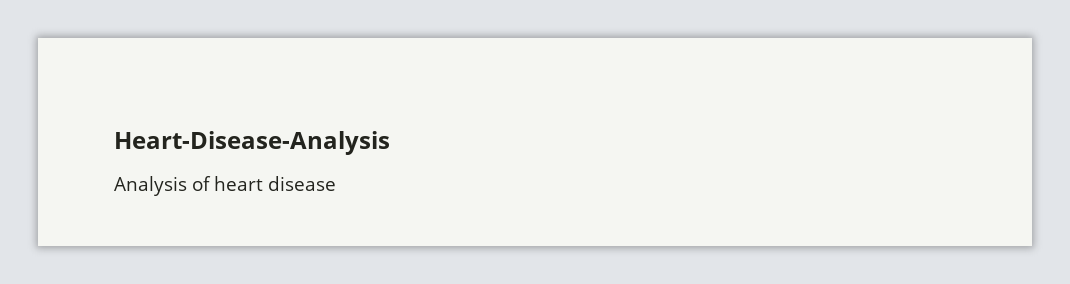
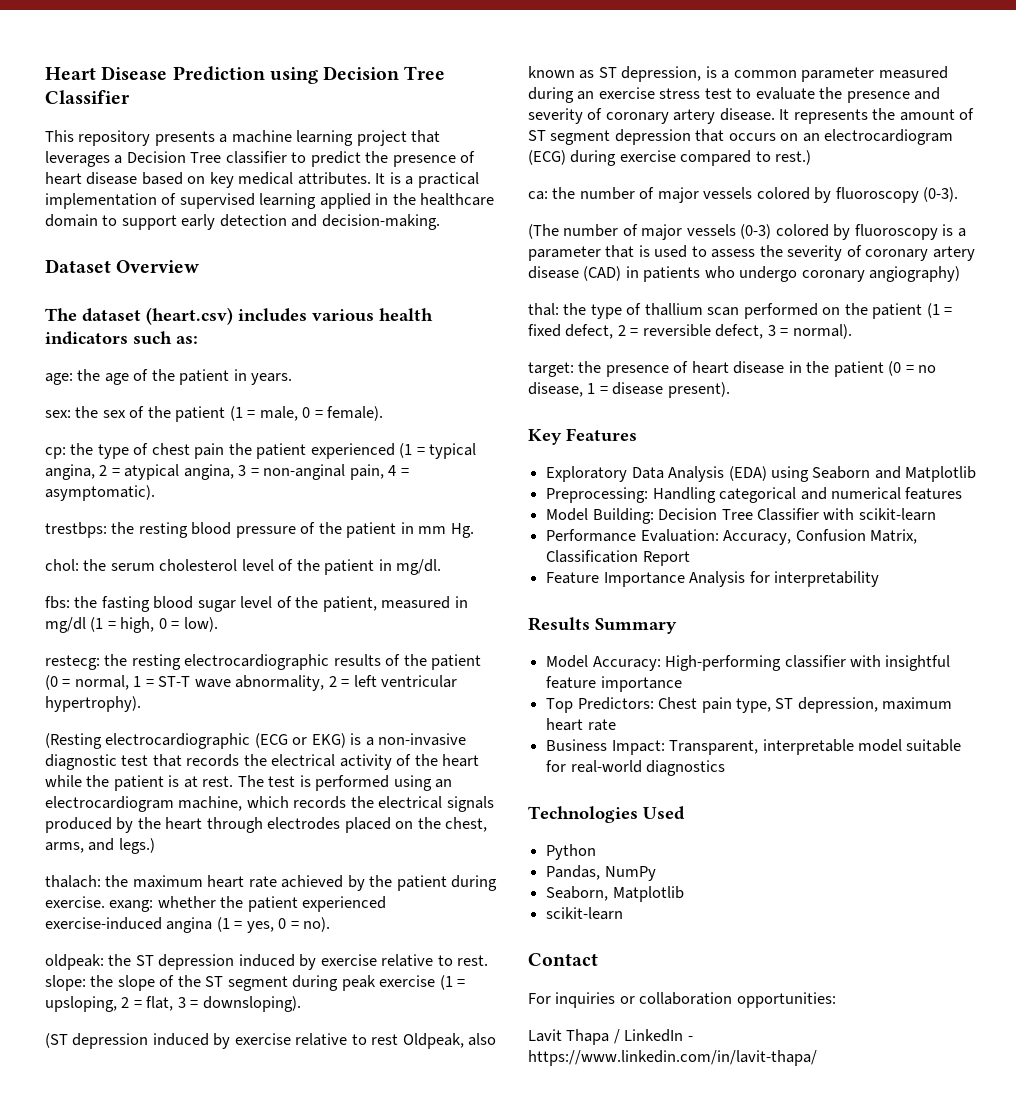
- Heart-Disease-Analysis
- Analysis of heart disease
+ Heart Disease Prediction using Decision Tree Classifier
+ This repository presents a machine learning project that leverages a Decision Tree classifier to predict the presence of heart disease based on key medical attributes. It is a practical implementation of supervised learning applied in the healthcare domain to support early detection and decision-making.
+ Dataset Overview
+ The dataset (heart.csv) includes various health indicators such as:
+ age: the age of the patient in years.
+ sex: the sex of the patient (1 = male, 0 = female).
+ cp: the type of chest pain the patient experienced (1 = typical angina, 2 = atypical angina, 3 = non-anginal pain, 4 = asymptomatic).
+ trestbps: the resting blood pressure of the patient in mm Hg.
+ chol: the serum cholesterol level of the patient in mg/dl.
+ fbs: the fasting blood sugar level of the patient, measured in mg/dl (1 = high, 0 = low).
+ restecg: the resting electrocardiographic results of the patient (0 = normal, 1 = ST-T wave abnormality, 2 = left ventricular hypertrophy).
+ (Resting electrocardiographic (ECG or EKG) is a non-invasive diagnostic test that records the electrical activity of the heart while the patient is at rest. The test is performed using an electrocardiogram machine, which records the electrical signals produced by the heart through electrodes placed on the chest, arms, and legs.)
+ thalach: the maximum heart rate achieved by the patient during exercise. exang: whether the patient experienced exercise-induced angina (1 = yes, 0 = no).
+ oldpeak: the ST depression induced by exercise relative to rest. slope: the slope of the ST segment during peak exercise (1 = upsloping, 2 = flat, 3 = downsloping).
+ (ST depression induced by exercise relative to rest Oldpeak, also known as ST depression, is a common parameter measured during an exercise stress test to evaluate the presence and severity of coronary artery disease. It represents the amount of ST segment depression that occurs on an electrocardiogram (ECG) during exercise compared to rest.)
+ ca: the number of major vessels colored by fluoroscopy (0-3).
+ (The number of major vessels (0-3) colored by fluoroscopy is a parameter that is used to assess the severity of coronary artery disease (CAD) in patients who undergo coronary angiography)
+ thal: the type of thallium scan performed on the patient (1 = fixed defect, 2 = reversible defect, 3 = normal).
+ target: the presence of heart disease in the patient (0 = no disease, 1 = disease present).
+ Key Features
+ Exploratory Data Analysis (EDA) using Seaborn and Matplotlib
+ Preprocessing: Handling categorical and numerical features
+ Model Building: Decision Tree Classifier with scikit-learn
+ Performance Evaluation: Accuracy, Confusion Matrix, Classification Report
+ Feature Importance Analysis for interpretability
+ Results Summary
+ Model Accuracy: High-performing classifier with insightful feature importance
+ Top Predictors: Chest pain type, ST depression, maximum heart rate
+ Business Impact: Transparent, interpretable model suitable for real-world diagnostics
+ Technologies Used
+ Python
+ Pandas, NumPy
+ Seaborn, Matplotlib
+ scikit-learn
+ Contact
+ For inquiries or collaboration opportunities:
+ Lavit Thapa / LinkedIn - https://www.linkedin.com/in/lavit-thapa/

